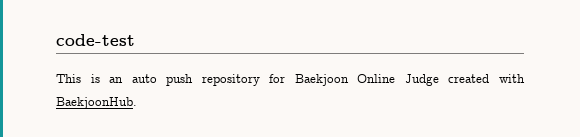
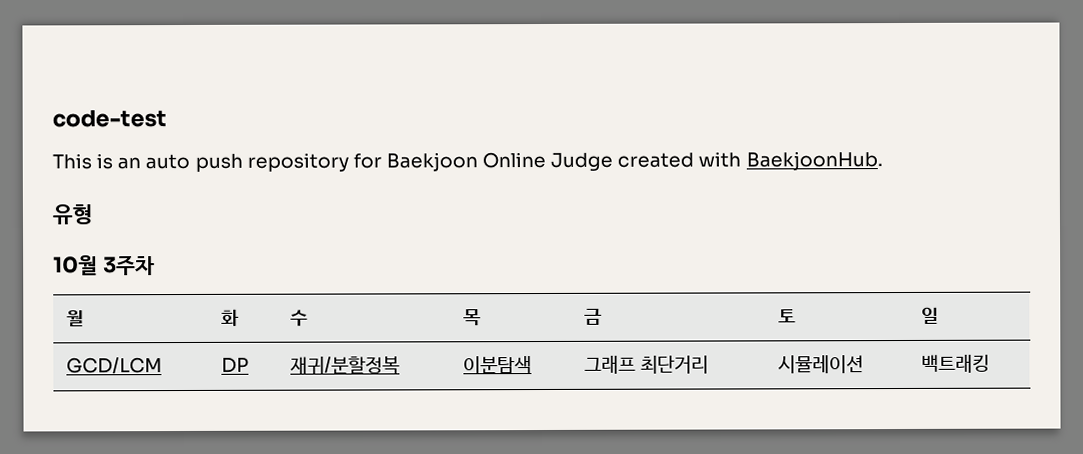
+ 유형
+ 10월 3주차
+ 월 | 화 | 수 | 목 | 금 | 토 | 일
+ GCD/LCM | DP | 재귀/분할정복 | 이분탐색 | 그래프 최단거리 | 시뮬레이션 | 백트래킹

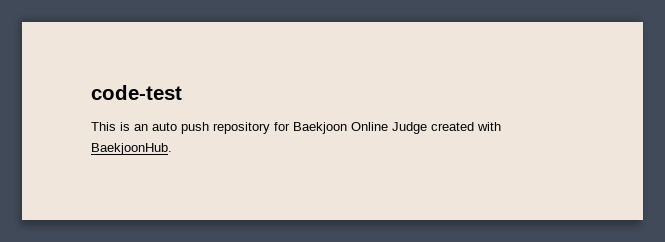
- 유형
- 10월 3주차
- 월 | 화 | 수 | 목 | 금 | 토 | 일
- GCD/LCM | DP | 재귀/분할정복 | 이분탐색 | 그래프 최단거리 | 시뮬레이션 | 백트래킹

